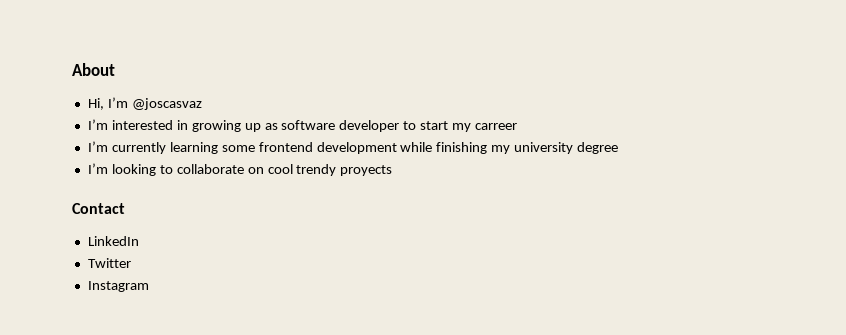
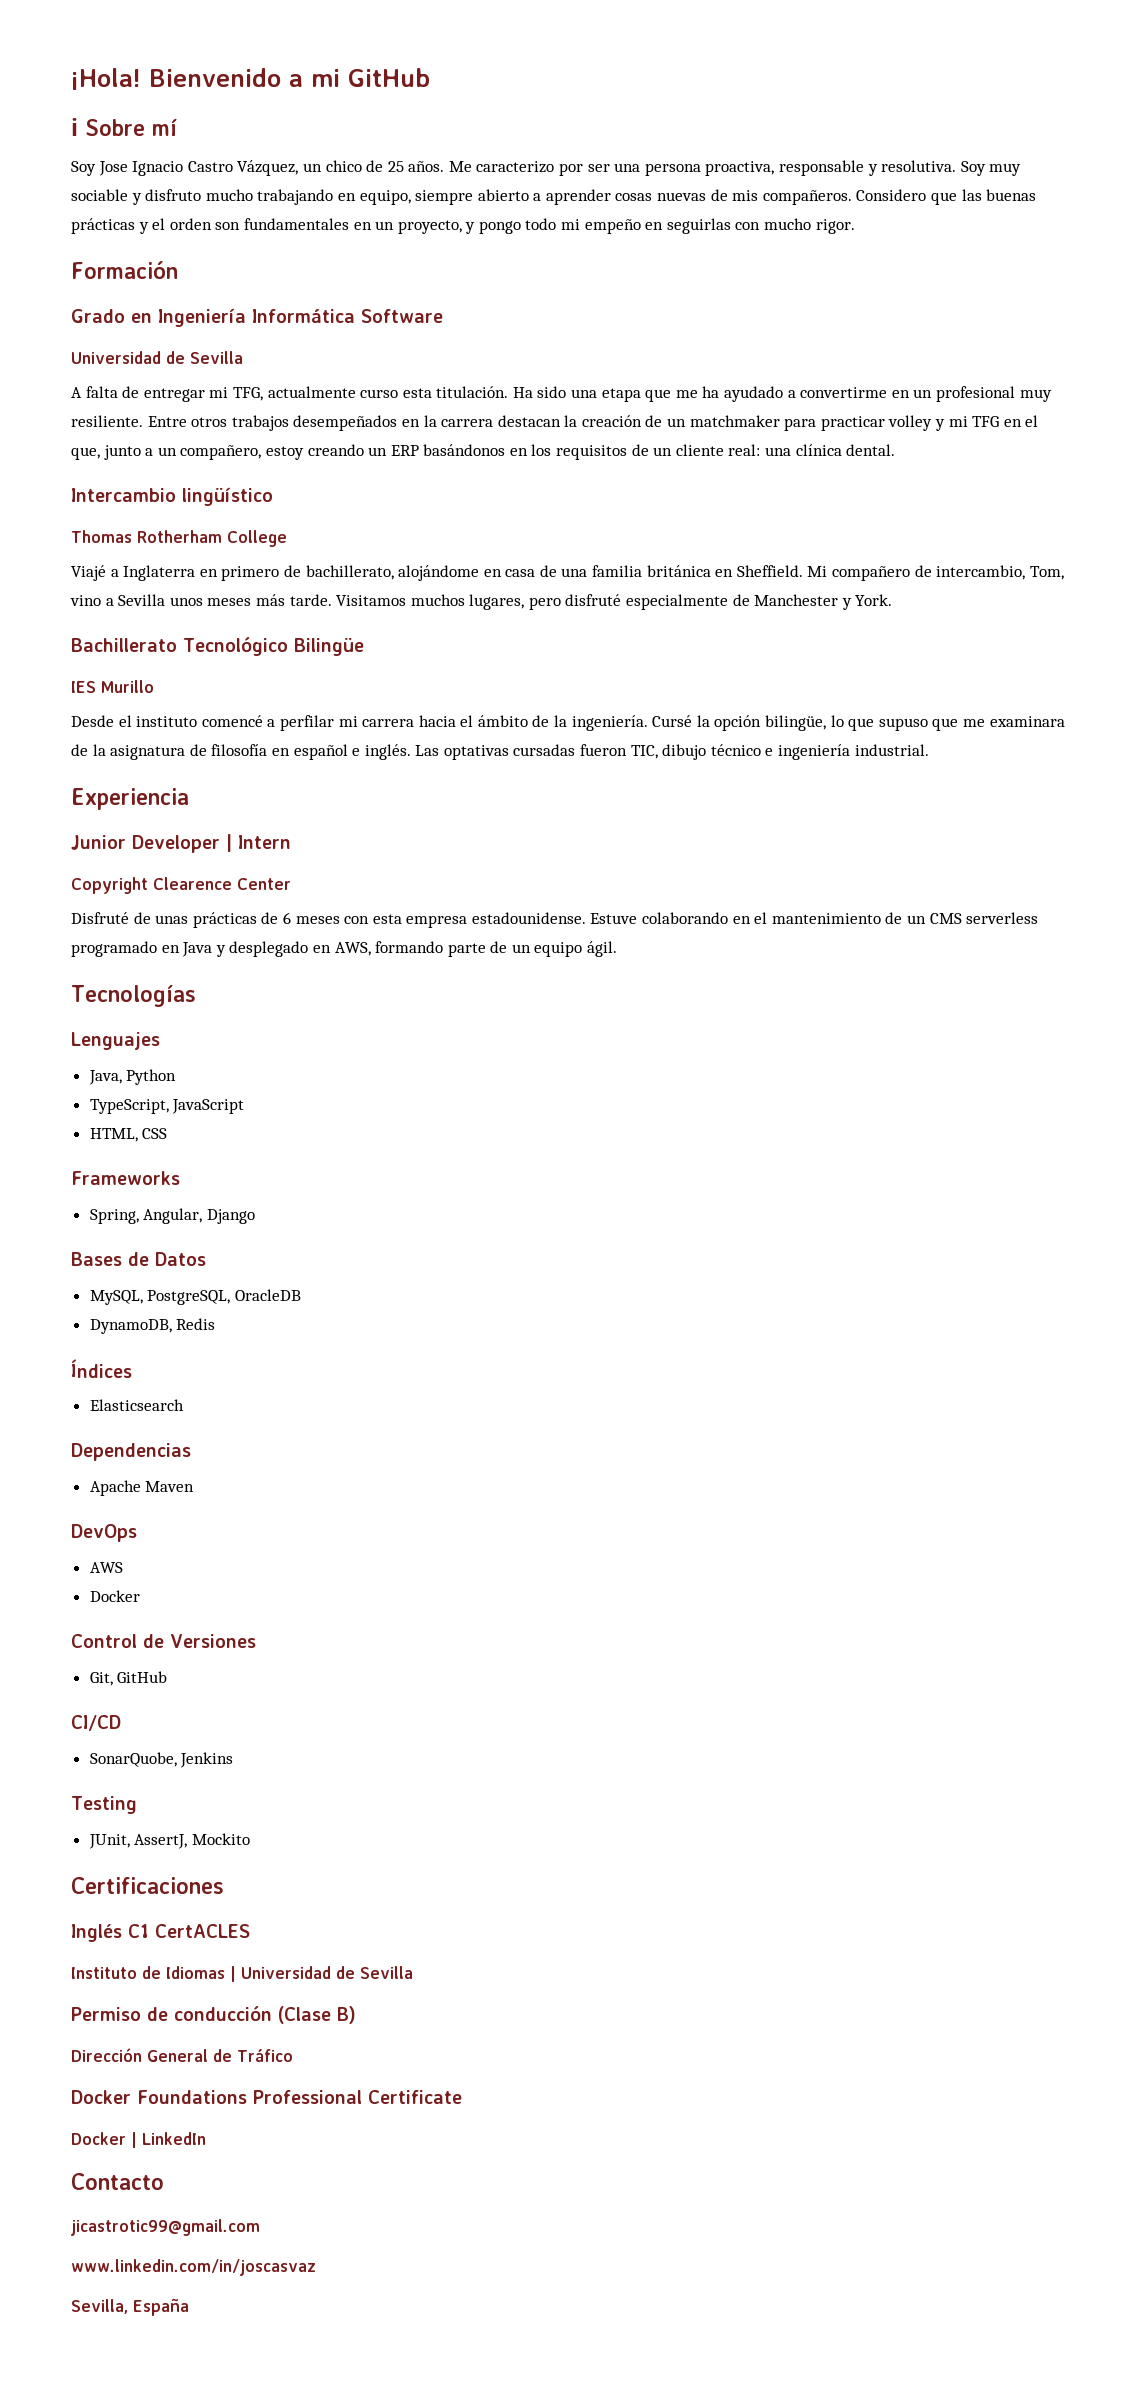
- About
- Hi, I’m @joscasvaz
- I’m interested in growing up as software developer to start my carreer
- I’m currently learning some frontend development while finishing my university degree
- I’m looking to collaborate on cool trendy proyects
- Contact
- LinkedIn
- Twitter
- Instagram
+ ¡Hola! Bienvenido a mi GitHub
+ ℹ Sobre mí
+ Soy Jose Ignacio Castro Vázquez, un chico de 25 años. Me caracterizo por ser una persona proactiva, responsable y resolutiva. Soy muy sociable y disfruto mucho trabajando en equipo, siempre abierto a aprender cosas nuevas de mis compañeros. Considero que las buenas prácticas y el orden son fundamentales en un proyecto, y pongo todo mi empeño en seguirlas con mucho rigor.
+ Formación
+ Grado en Ingeniería Informática Software
+ Universidad de Sevilla
+ A falta de entregar mi TFG, actualmente curso esta titulación. Ha sido una etapa que me ha ayudado a convertirme en un profesional muy resiliente. Entre otros trabajos desempeñados en la carrera destacan la creación de un matchmaker para practicar volley y mi TFG en el que, junto a un compañero, estoy creando un ERP basándonos en los requisitos de un cliente real: una clínica dental.
+ Intercambio lingüístico
+ Thomas Rotherham College
+ Viajé a Inglaterra en primero de bachillerato, alojándome en casa de una familia británica en Sheffield. Mi compañero de intercambio, Tom, vino a Sevilla unos meses más tarde. Visitamos muchos lugares, pero disfruté especialmente de Manchester y York.
+ Bachillerato Tecnológico Bilingüe
+ IES Murillo
+ Desde el instituto comencé a perfilar mi carrera hacia el ámbito de la ingeniería. Cursé la opción bilingüe, lo que supuso que me examinara de la asignatura de filosofía en español e inglés. Las optativas cursadas fueron TIC, dibujo técnico e ingeniería industrial.
+ Experiencia
+ Junior Developer | Intern
+ Copyright Clearence Center
+ Disfruté de unas prácticas de 6 meses con esta empresa estadounidense. Estuve colaborando en el mantenimiento de un CMS serverless programado en Java y desplegado en AWS, formando parte de un equipo ágil.
+ Tecnologías
+ Lenguajes
+ Java, Python
+ TypeScript, JavaScript
+ HTML, CSS
+ Frameworks
+ Spring, Angular, Django
+ Bases de Datos
+ MySQL, PostgreSQL, OracleDB
+ DynamoDB, Redis
+ Índices
+ Elasticsearch
+ Dependencias
+ Apache Maven
+ DevOps
+ AWS
+ Docker
+ Control de Versiones
+ Git, GitHub
+ CI/CD
+ SonarQuobe, Jenkins
+ Testing
+ JUnit, AssertJ, Mockito
+ Certificaciones
+ Inglés C1 CertACLES
+ Instituto de Idiomas | Universidad de Sevilla
+ Permiso de conducción (Clase B)
+ Dirección General de Tráfico
+ Docker Foundations Professional Certificate
+ Docker | LinkedIn
+ Contacto
+ jicastrotic99@gmail.com
+ www.linkedin.com/in/joscasvaz
+ Sevilla, España

